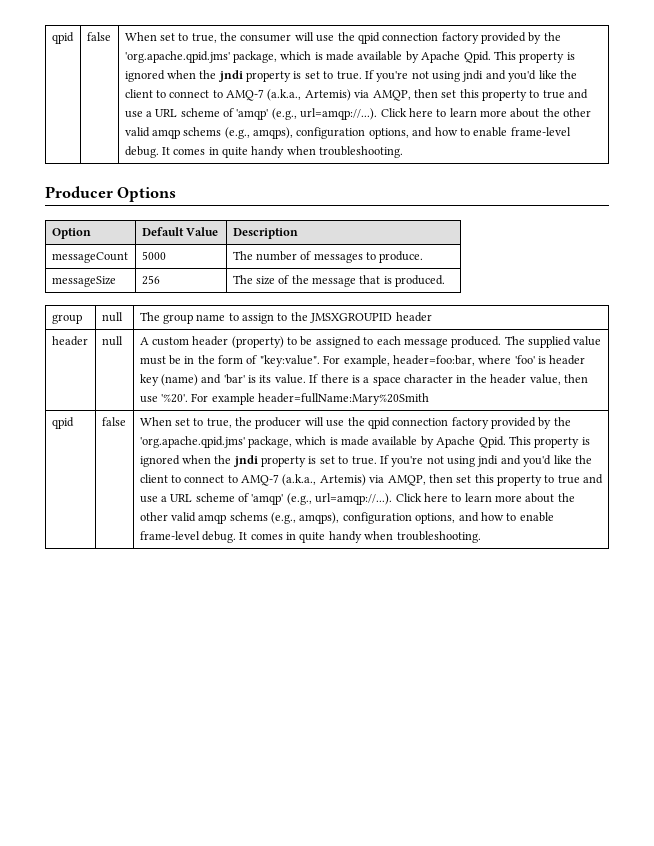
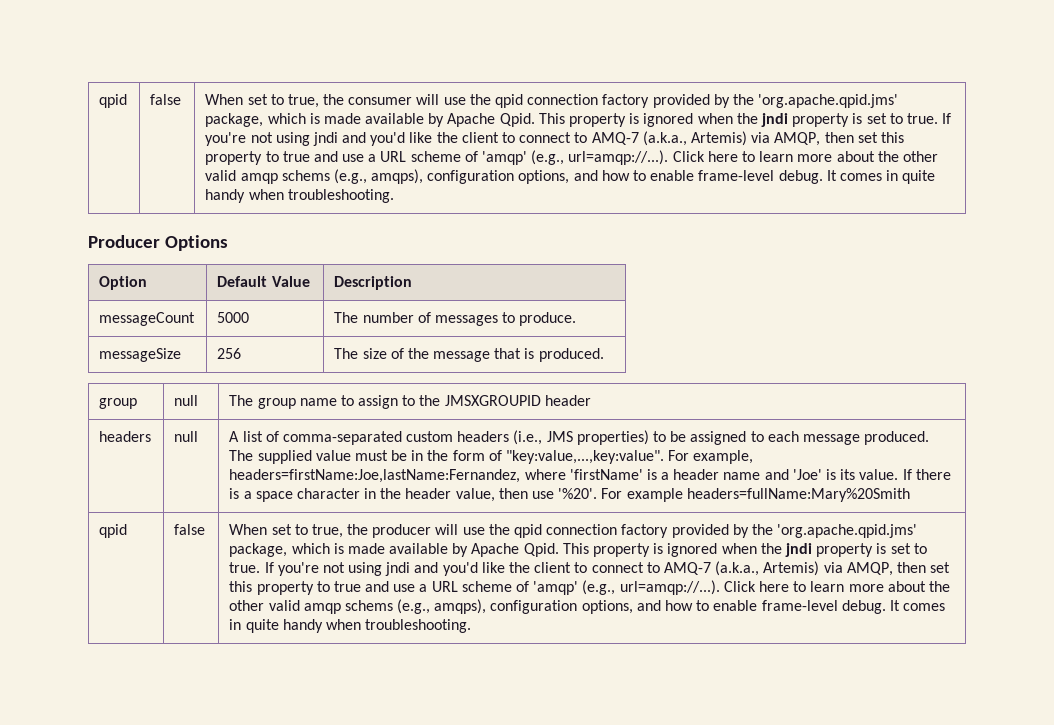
  group | null | The group name to assign to the JMSXGROUPID header
- header
+ headers
- A custom header (property) to be assigned to each message produced.
+ A list of comma-separated custom headers (i.e., JMS properties) to be assigned to each message produced.
- The supplied value must be in the form of "key:value". For example, header=foo:bar, where 'foo' is header key (name) and 'bar' is its value.
+ The supplied value must be in the form of "key:value,...,key:value". For example, headers=firstName:Joe,lastName:Fernandez, where 'firstName' is a header name and 'Joe' is its value.
- For example header=fullName:Mary%20Smith
+ For example headers=fullName:Mary%20Smith

